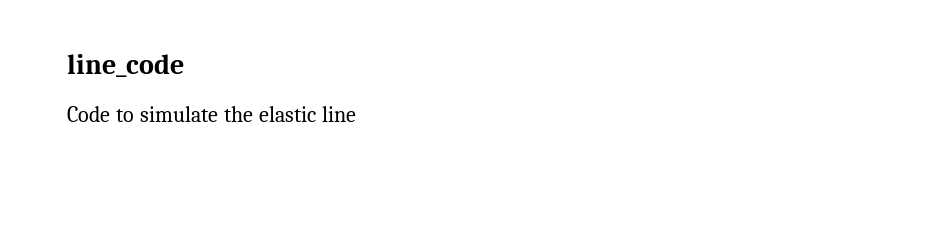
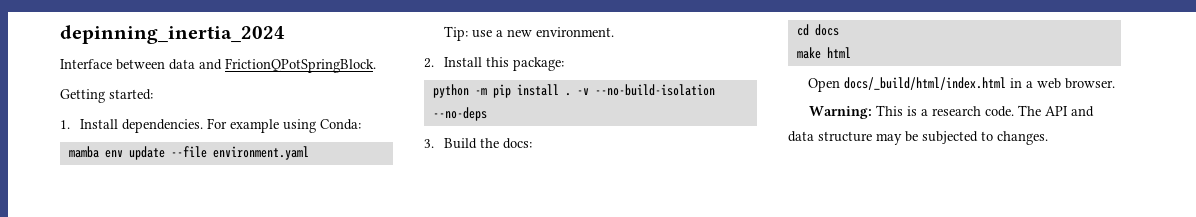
- line_code
- Code to simulate the elastic line
+ depinning_inertia_2024
+ Interface between data and FrictionQPotSpringBlock.
+ Getting started:
+ 1. Install dependencies. For example using Conda:
+ mamba env update --file environment.yaml
+ Tip: use a new environment.
+ 2. Install this package:
+ python -m pip install . -v --no-build-isolation --no-deps
+ 3. Build the docs:
+ cd docs
+ make html
+ Open docs/_build/html/index.html in a web browser.
+ Warning: This is a research code. The API and data structure may be subjected to changes.

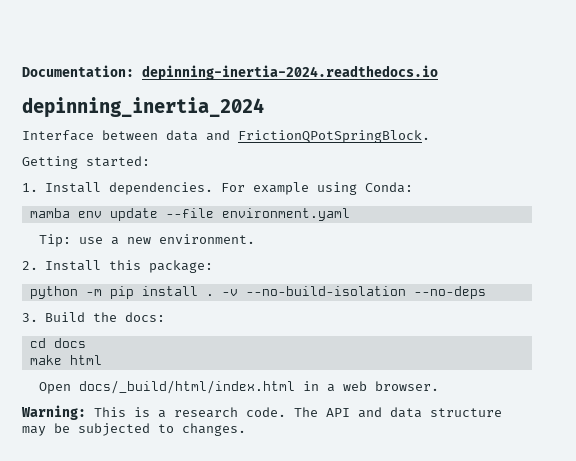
+ Documentation: depinning-inertia-2024.readthedocs.io

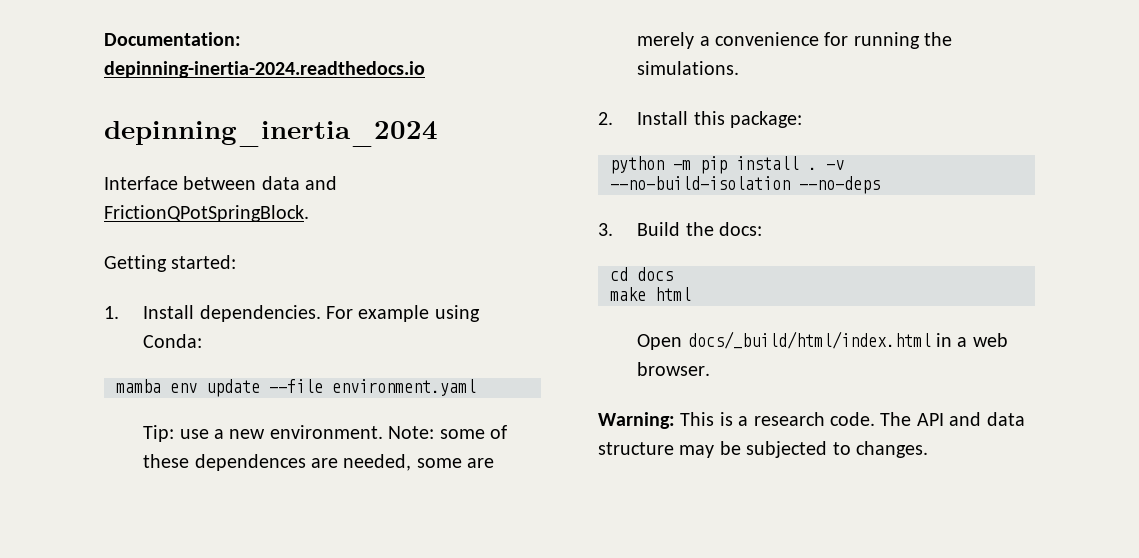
+ Note: some of these dependences are needed, some are merely a convenience for running the simulations.

